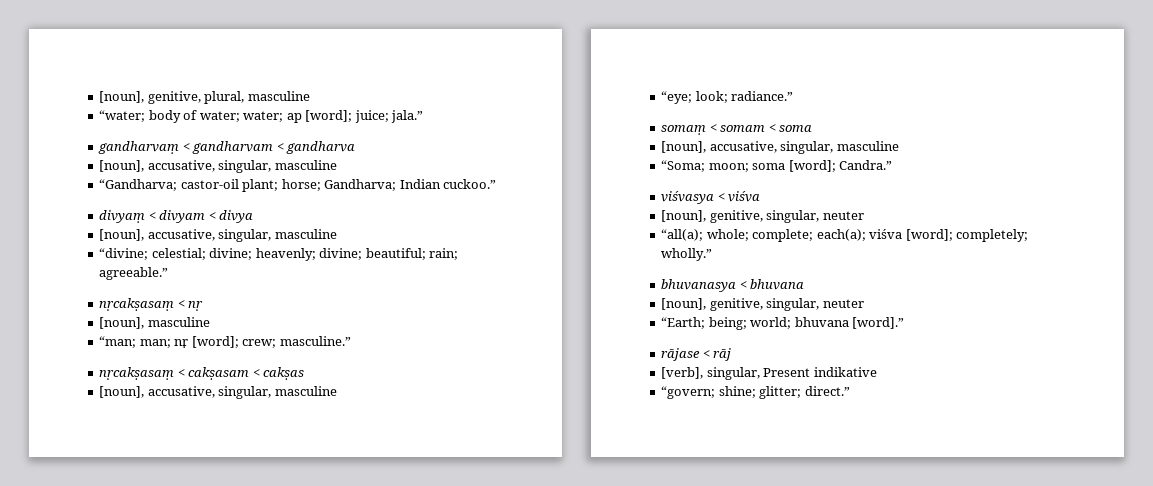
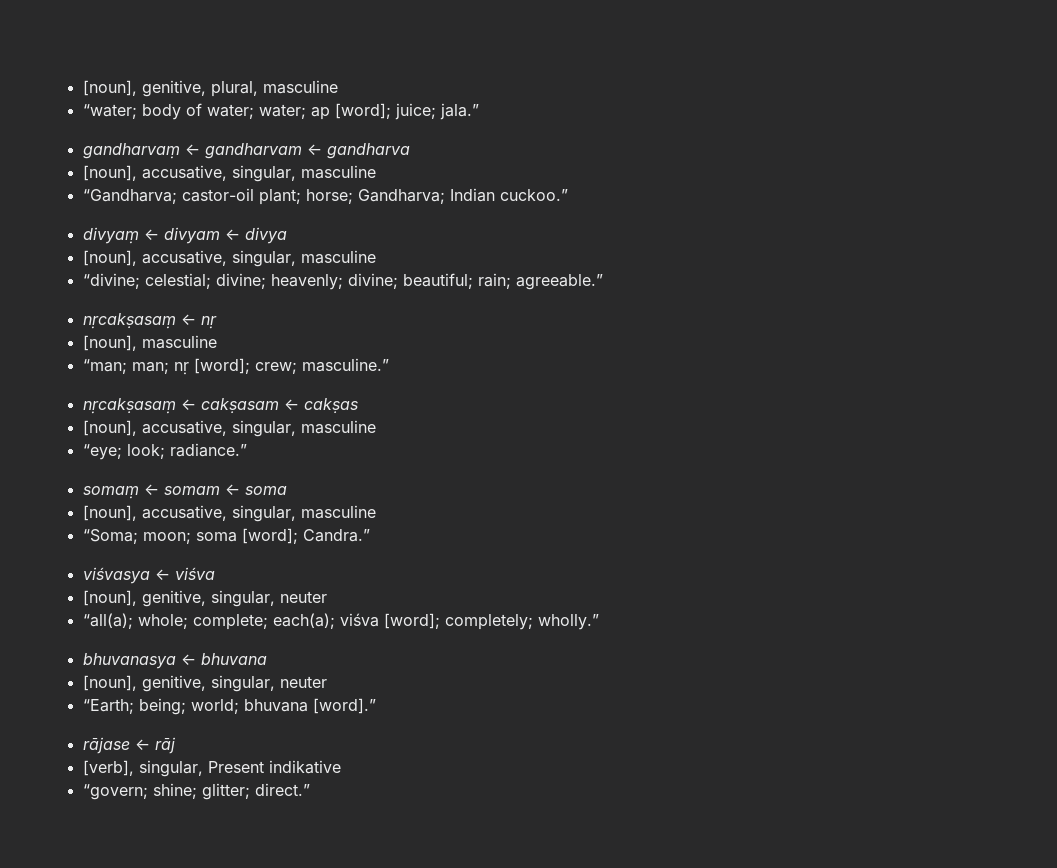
- gandharvaṃ < gandharvam < gandharva
+ gandharvaṃ ← gandharvam ← gandharva
- divyaṃ < divyam < divya
+ divyaṃ ← divyam ← divya
- nṛcakṣasaṃ < nṛ
+ nṛcakṣasaṃ ← nṛ
- nṛcakṣasaṃ < cakṣasam < cakṣas
+ nṛcakṣasaṃ ← cakṣasam ← cakṣas
- somaṃ < somam < soma
+ somaṃ ← somam ← soma
- viśvasya < viśva
+ viśvasya ← viśva
- bhuvanasya < bhuvana
+ bhuvanasya ← bhuvana
- rājase < rāj
+ rājase ← rāj

